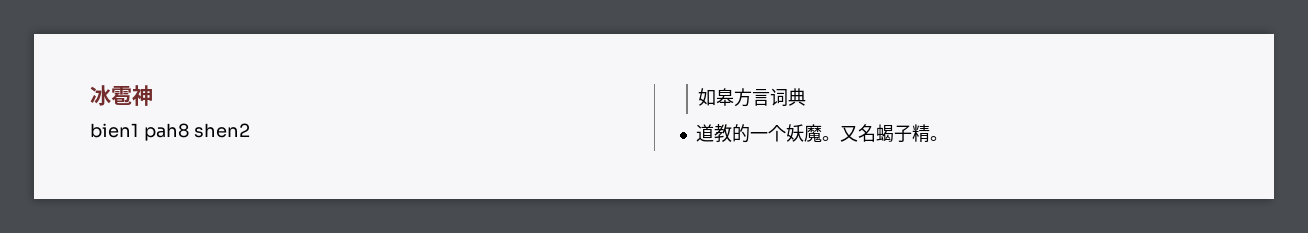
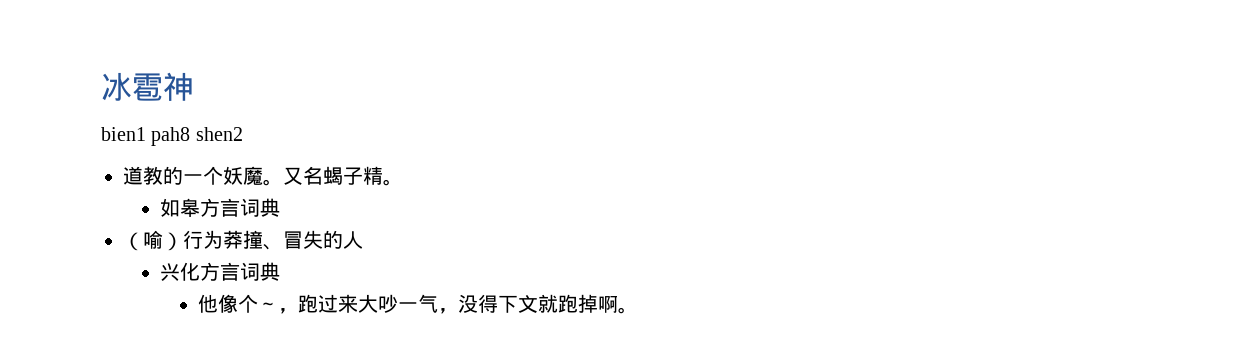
- 如皋方言词典
+ 如皋方言词典
+ （喻）行为莽撞、冒失的人
+ 兴化方言词典
+ 他像个～，跑过来大吵一气，没得下文就跑掉啊。

